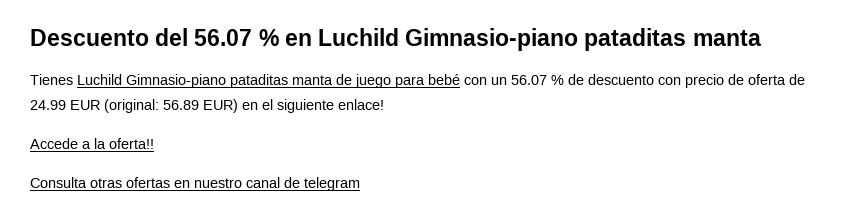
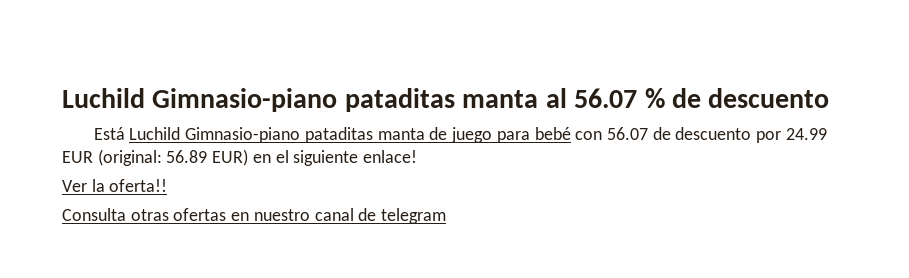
- Descuento del 56.07 % en Luchild Gimnasio-piano pataditas manta
- Tienes Luchild Gimnasio-piano pataditas manta de juego para bebé con un 56.07 % de descuento con precio de oferta de 24.99 EUR (original: 56.89 EUR) en el siguiente enlace!
+ Luchild Gimnasio-piano pataditas manta al 56.07 % de descuento
+ Está Luchild Gimnasio-piano pataditas manta de juego para bebé con 56.07 de descuento por 24.99 EUR (original: 56.89 EUR) en el siguiente enlace!
- Accede a la oferta!!
+ Ver la oferta!!

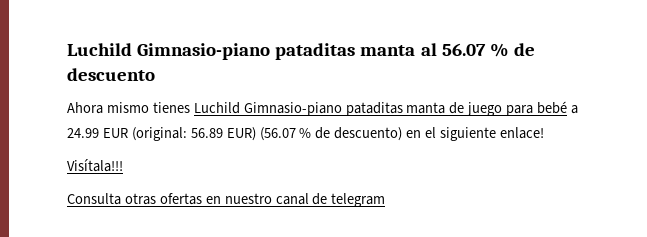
- Está Luchild Gimnasio-piano pataditas manta de juego para bebé con 56.07 de descuento por 24.99 EUR (original: 56.89 EUR) en el siguiente enlace!
+ Ahora mismo tienes Luchild Gimnasio-piano pataditas manta de juego para bebé a 24.99 EUR (original: 56.89 EUR) (56.07 % de descuento) en el siguiente enlace!
- Ver la oferta!!
+ Visítala!!!

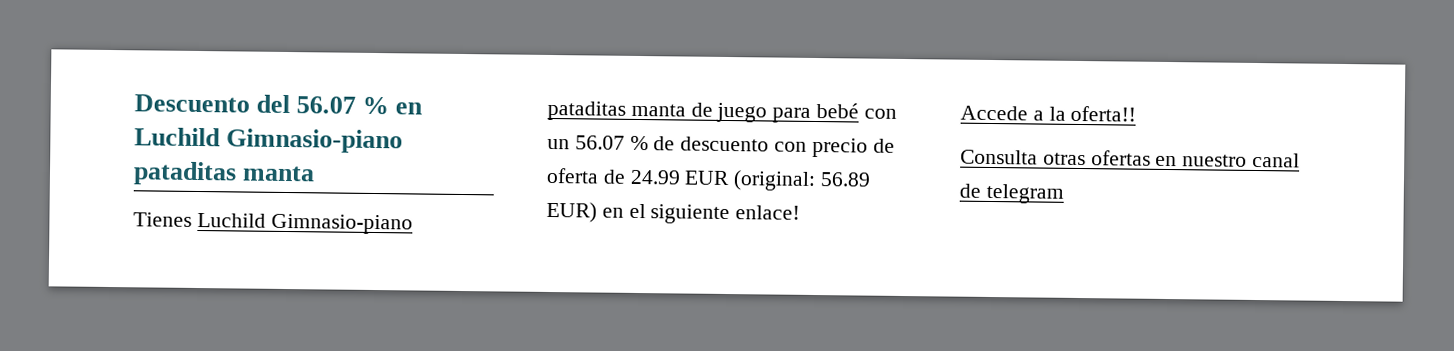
- Luchild Gimnasio-piano pataditas manta al 56.07 % de descuento
- Ahora mismo tienes Luchild Gimnasio-piano pataditas manta de juego para bebé a 24.99 EUR (original: 56.89 EUR) (56.07 % de descuento) en el siguiente enlace!
+ Descuento del 56.07 % en Luchild Gimnasio-piano pataditas manta
+ Tienes Luchild Gimnasio-piano pataditas manta de juego para bebé con un 56.07 % de descuento con precio de oferta de 24.99 EUR (original: 56.89 EUR) en el siguiente enlace!
- Visítala!!!
+ Accede a la oferta!!

